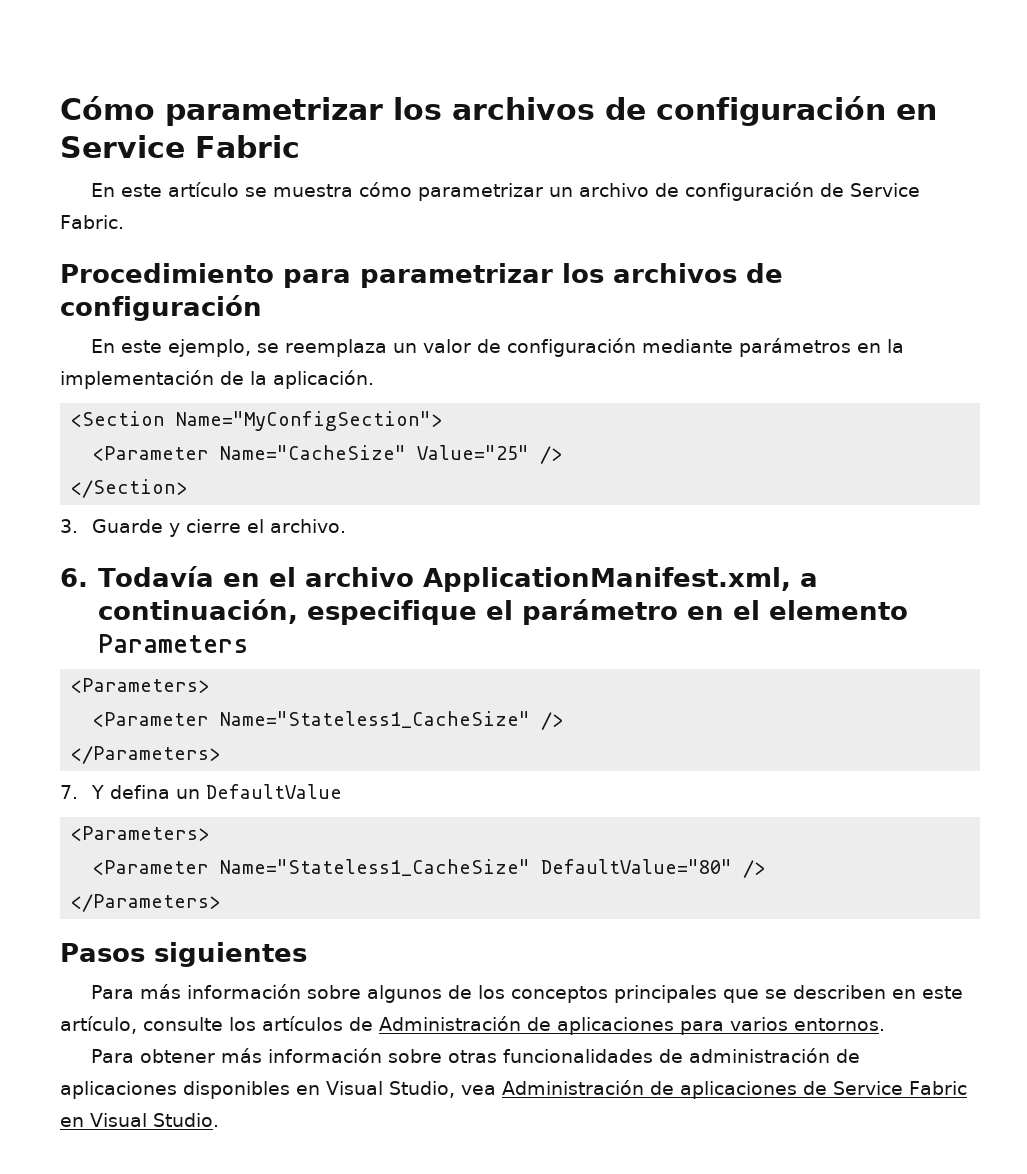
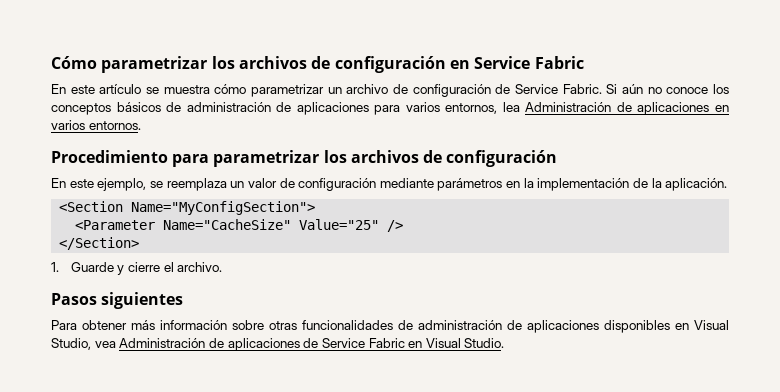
+ Si aún no conoce los conceptos básicos de administración de aplicaciones para varios entornos, lea Administración de aplicaciones en varios entornos.
- 3. Guarde y cierre el archivo.
+ 1. Guarde y cierre el archivo.
- 6. Todavía en el archivo ApplicationManifest.xml, a continuación, especifique el parámetro en el elemento Parameters
- <Parameters>
- <Parameter Name="Stateless1_CacheSize" />
- </Parameters>
- 7. Y defina un DefaultValue
- <Parameters>
- <Parameter Name="Stateless1_CacheSize" DefaultValue="80" />
- </Parameters>
  Pasos siguientes
- Para más información sobre algunos de los conceptos principales que se describen en este artículo, consulte los artículos de Administración de aplicaciones para varios entornos.

